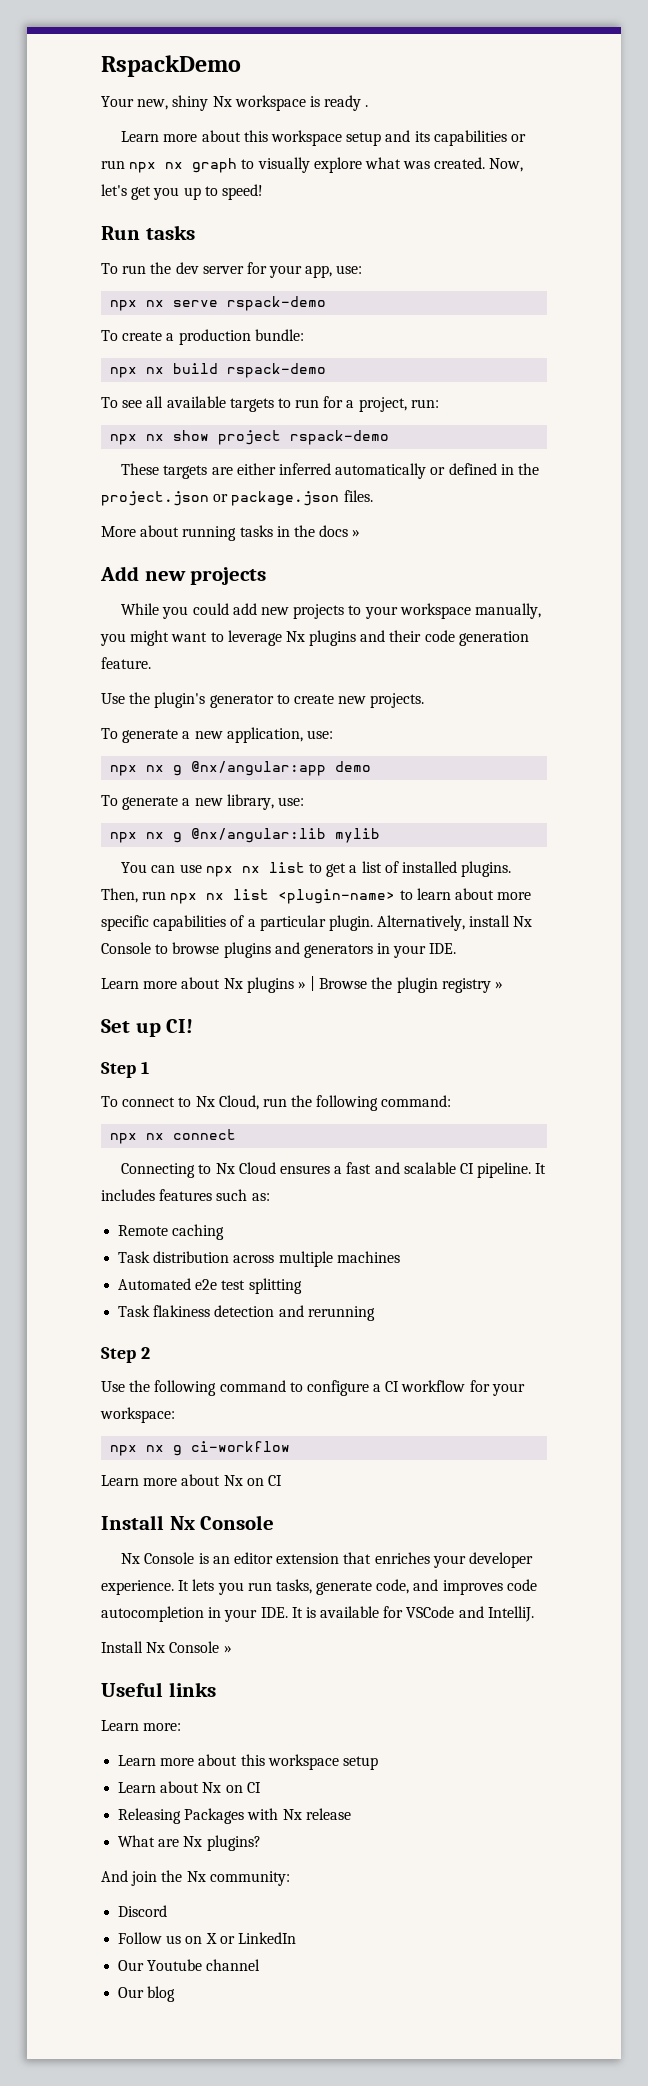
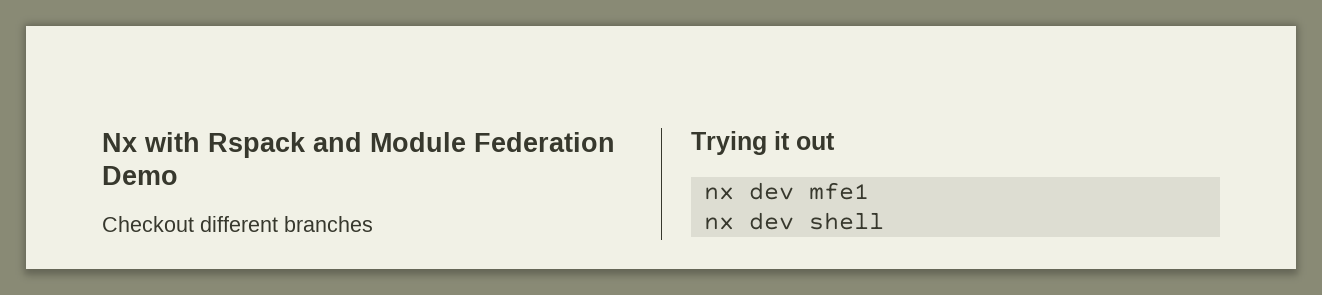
- RspackDemo
- Your new, shiny Nx workspace is ready .
- Learn more about this workspace setup and its capabilities or run npx nx graph to visually explore what was created. Now, let's get you up to speed!
- Run tasks
- To run the dev server for your app, use:
- npx nx serve rspack-demo
- To create a production bundle:
- npx nx build rspack-demo
- To see all available targets to run for a project, run:
- npx nx show project rspack-demo
- These targets are either inferred automatically or defined in the project.json or package.json files.
- More about running tasks in the docs »
- Add new projects
- While you could add new projects to your workspace manually, you might want to leverage Nx plugins and their code generation feature.
- Use the plugin's generator to create new projects.
- To generate a new application, use:
- npx nx g @nx/angular:app demo
- To generate a new library, use:
- npx nx g @nx/angular:lib mylib
- You can use npx nx list to get a list of installed plugins. Then, run npx nx list <plugin-name> to learn about more specific capabilities of a particular plugin. Alternatively, install Nx Console to browse plugins and generators in your IDE.
- Learn more about Nx plugins » | Browse the plugin registry »
- Set up CI!
- Step 1
- To connect to Nx Cloud, run the following command:
- npx nx connect
- Connecting to Nx Cloud ensures a fast and scalable CI pipeline. It includes features such as:
- Remote caching
- Task distribution across multiple machines
- Automated e2e test splitting
- Task flakiness detection and rerunning
- Step 2
- Use the following command to configure a CI workflow for your workspace:
- npx nx g ci-workflow
- Learn more about Nx on CI
- Install Nx Console
- Nx Console is an editor extension that enriches your developer experience. It lets you run tasks, generate code, and improves code autocompletion in your IDE. It is available for VSCode and IntelliJ.
- Install Nx Console »
- Useful links
- Learn more:
- Learn more about this workspace setup
- Learn about Nx on CI
- Releasing Packages with Nx release
- What are Nx plugins?
- And join the Nx community:
- Discord
- Follow us on X or LinkedIn
- Our Youtube channel
- Our blog
+ Nx with Rspack and Module Federation Demo
+ Checkout different branches
+ Trying it out
+ nx dev mfe1
+ nx dev shell

